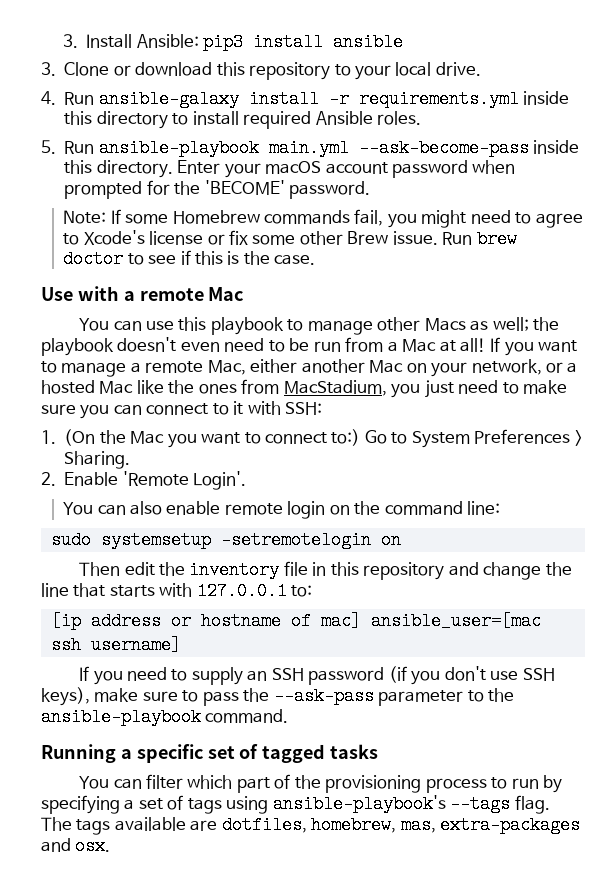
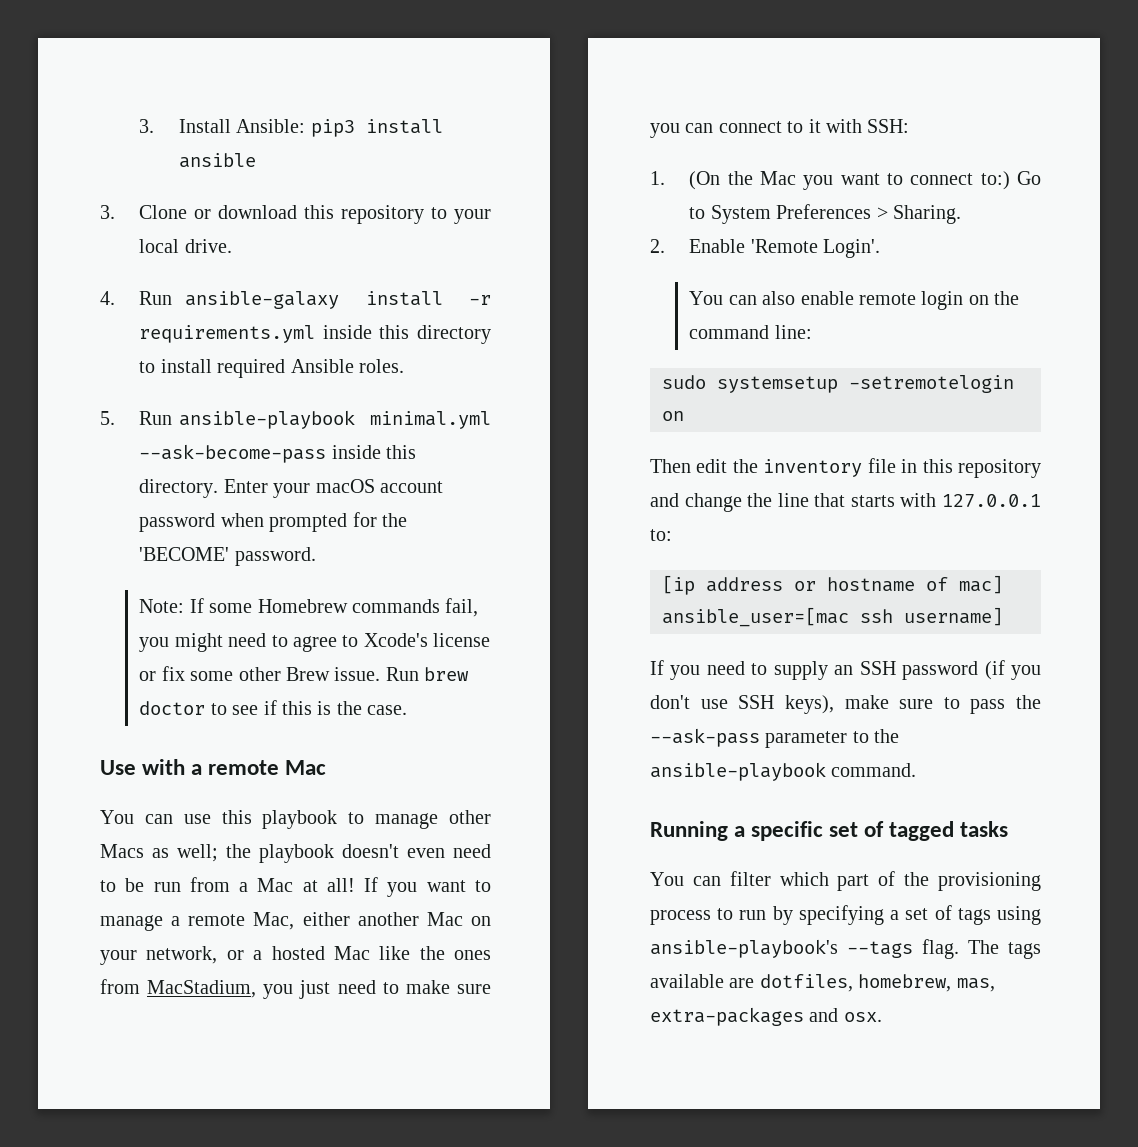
- 5. Run ansible-playbook main.yml --ask-become-pass inside this directory.
+ 5. Run ansible-playbook minimal.yml --ask-become-pass inside this directory.

